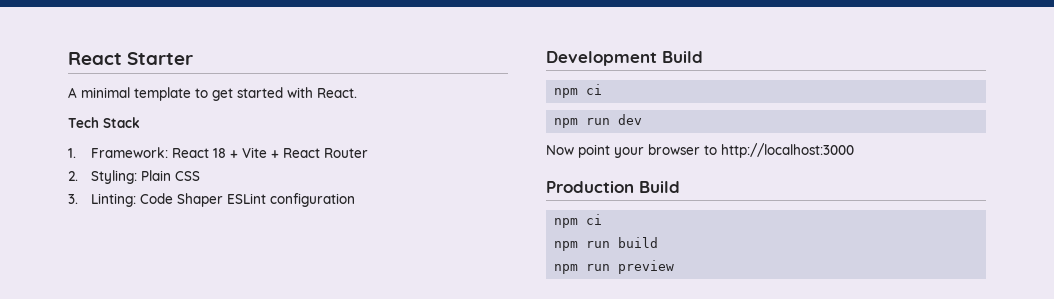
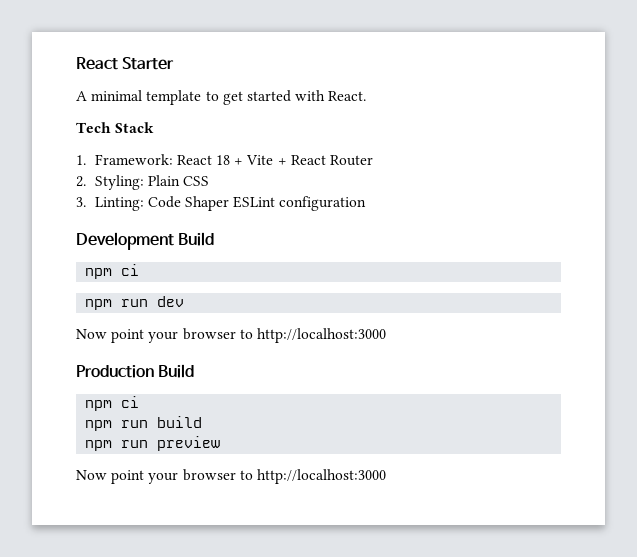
  npm run preview
+ Now point your browser to http://localhost:3000

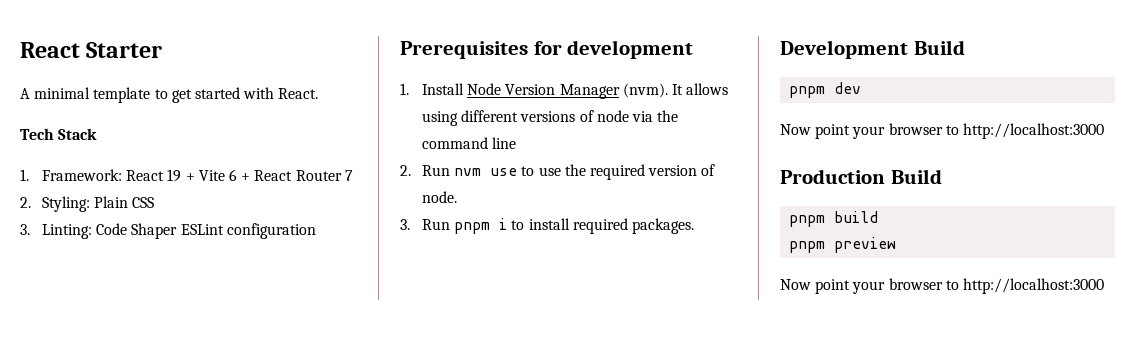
- 1. Framework: React 18 + Vite + React Router
+ 1. Framework: React 19 + Vite 6 + React Router 7
+ Prerequisites for development
+ 1. Install Node Version Manager (nvm). It allows using different versions of node via the command line
+ 2. Run nvm use to use the required version of node.
+ 3. Run pnpm i to install required packages.
  Development Build
- npm ci
- npm run dev
+ pnpm dev
  Production Build
- npm ci
- npm run build
+ pnpm build
- npm run preview
+ pnpm preview

